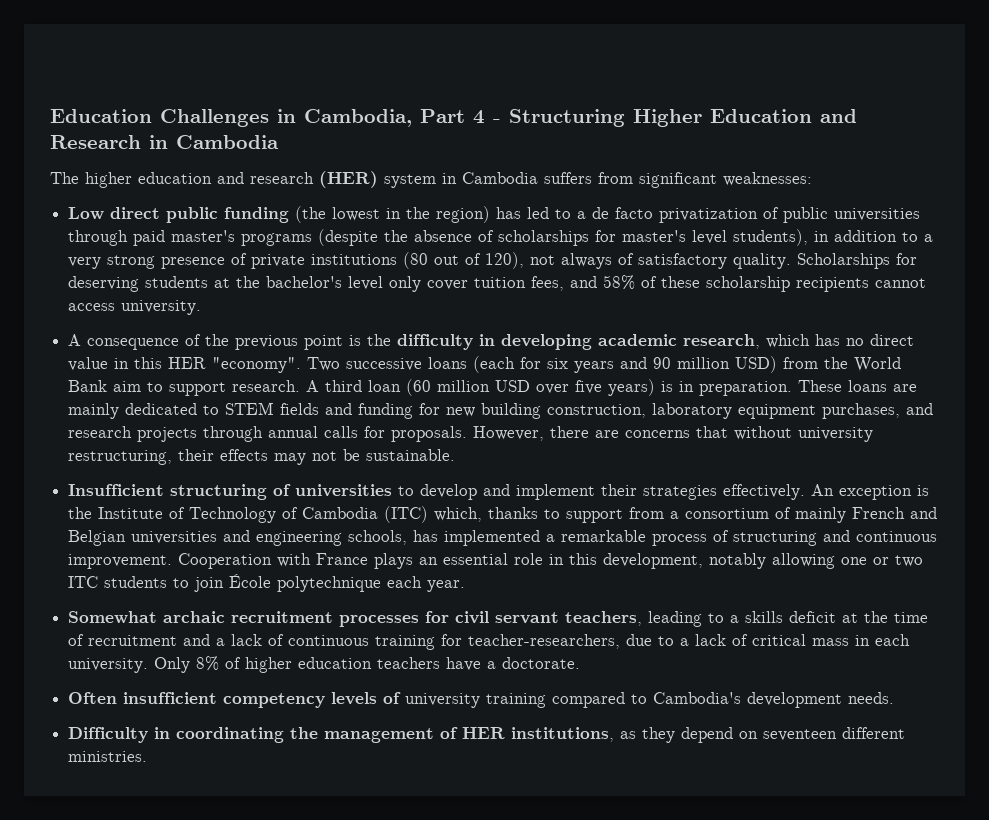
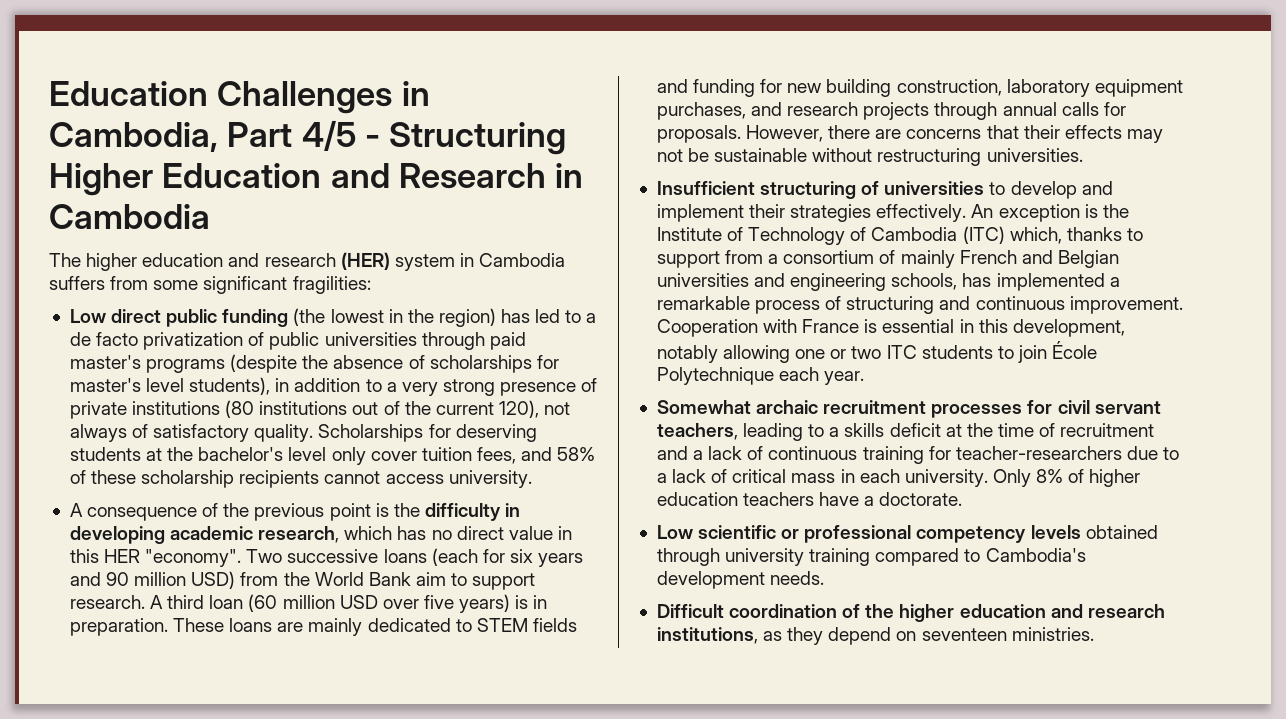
- Education Challenges in Cambodia, Part 4 - Structuring Higher Education and Research in Cambodia
+ Education Challenges in Cambodia, Part 4/5 - Structuring Higher Education and Research in Cambodia
- The higher education and research (HER) system in Cambodia suffers from significant weaknesses:
+ The higher education and research (HER) system in Cambodia suffers from some significant fragilities:
- Low direct public funding (the lowest in the region) has led to a de facto privatization of public universities through paid master's programs (despite the absence of scholarships for master's level students), in addition to a very strong presence of private institutions (80 out of 120), not always of satisfactory quality.
+ Low direct public funding (the lowest in the region) has led to a de facto privatization of public universities through paid master's programs (despite the absence of scholarships for master's level students), in addition to a very strong presence of private institutions (80 institutions out of the current 120), not always of satisfactory quality.
- However, there are concerns that without university restructuring, their effects may not be sustainable.
+ However, there are concerns that their effects may not be sustainable without restructuring universities.
- Cooperation with France plays an essential role in this development, notably allowing one or two ITC students to join École polytechnique each year.
+ Cooperation with France is essential in this development, notably allowing one or two ITC students to join École Polytechnique each year.
- Somewhat archaic recruitment processes for civil servant teachers, leading to a skills deficit at the time of recruitment and a lack of continuous training for teacher-researchers, due to a lack of critical mass in each university.
+ Somewhat archaic recruitment processes for civil servant teachers, leading to a skills deficit at the time of recruitment and a lack of continuous training for teacher-researchers due to a lack of critical mass in each university.
- Often insufficient competency levels of university training compared to Cambodia's development needs.
+ Low scientific or professional competency levels obtained through university training compared to Cambodia's development needs.
- Difficulty in coordinating the management of HER institutions, as they depend on seventeen different ministries.
+ Difficult coordination of the higher education and research institutions, as they depend on seventeen ministries.

